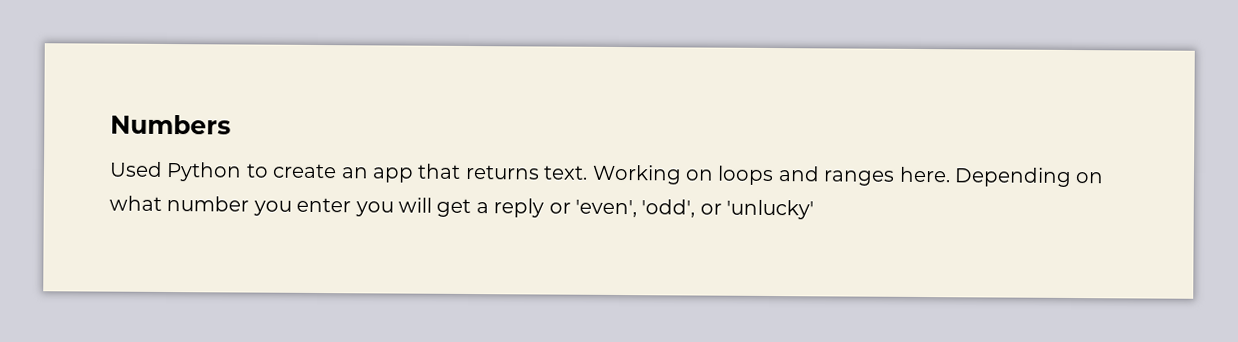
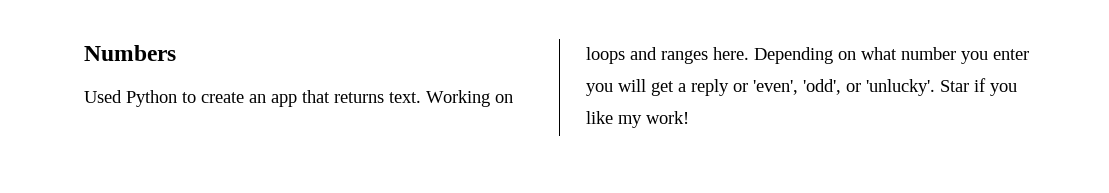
- Depending on what number you enter you will get a reply or 'even', 'odd', or 'unlucky'
+ Depending on what number you enter you will get a reply or 'even', 'odd', or 'unlucky'. Star if you like my work!

